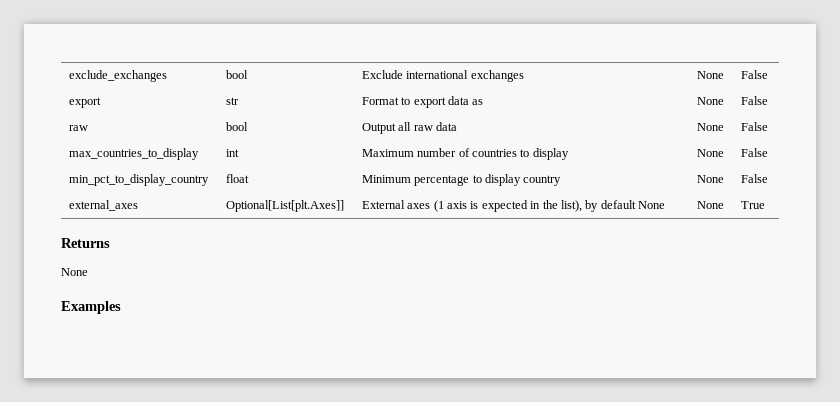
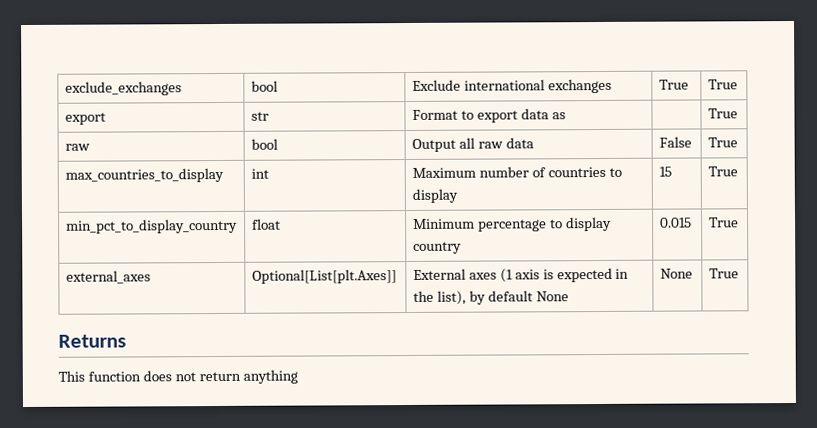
- exclude_exchanges | bool | Exclude international exchanges | None | False
+ exclude_exchanges | bool | Exclude international exchanges | True | True
- export | str | Format to export data as | None | False
+ export | str | Format to export data as | | True
- raw | bool | Output all raw data | None | False
+ raw | bool | Output all raw data | False | True
- max_countries_to_display | int | Maximum number of countries to display | None | False
+ max_countries_to_display | int | Maximum number of countries to display | 15 | True
- min_pct_to_display_country | float | Minimum percentage to display country | None | False
+ min_pct_to_display_country | float | Minimum percentage to display country | 0.015 | True
  Returns
- None
- Examples
+ This function does not return anything

